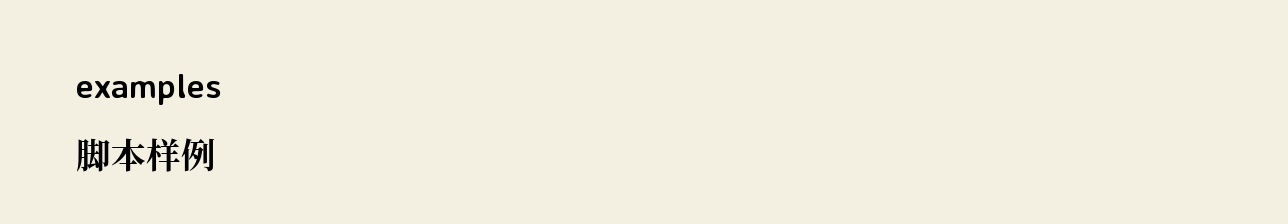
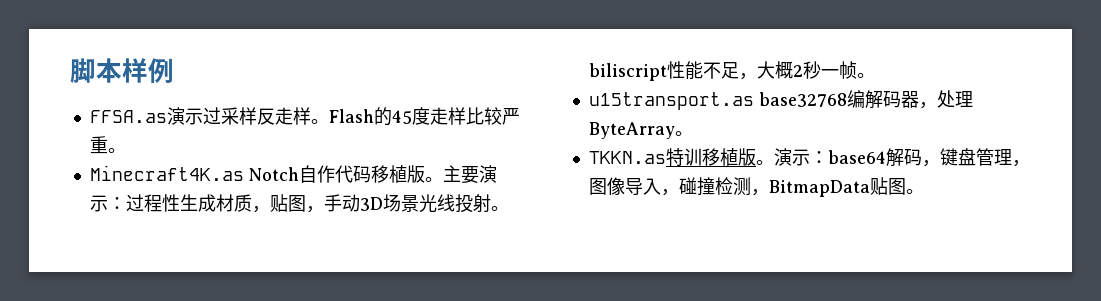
- examples
+ FFSA.as演示过采样反走样。Flash的45度走样比较严重。
+ Minecraft4K.as Notch自作代码移植版。主要演示：过程性生成材质，贴图，手动3D场景光线投射。biliscript性能不足，大概2秒一帧。
+ u15transport.as base32768编解码器，处理ByteArray。
+ TKKN.as特训移植版。演示：base64解码，键盘管理，图像导入，碰撞检测，BitmapData贴图。

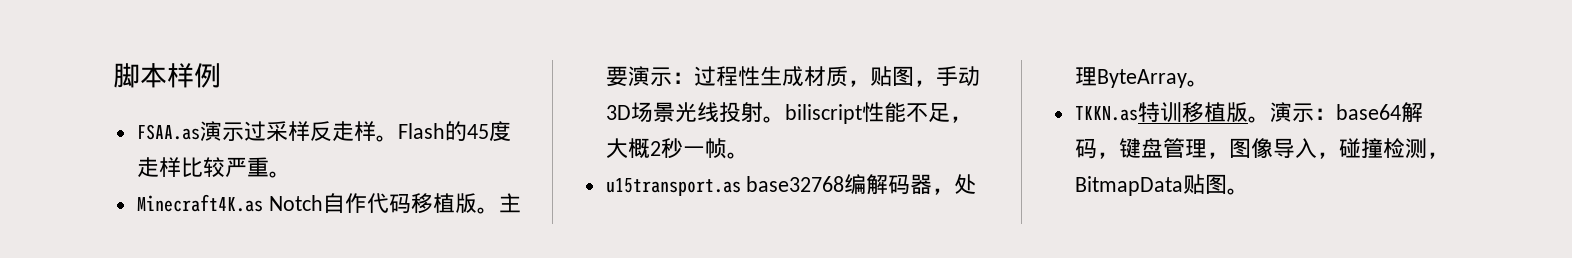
- FFSA.as演示过采样反走样。
+ FSAA.as演示过采样反走样。

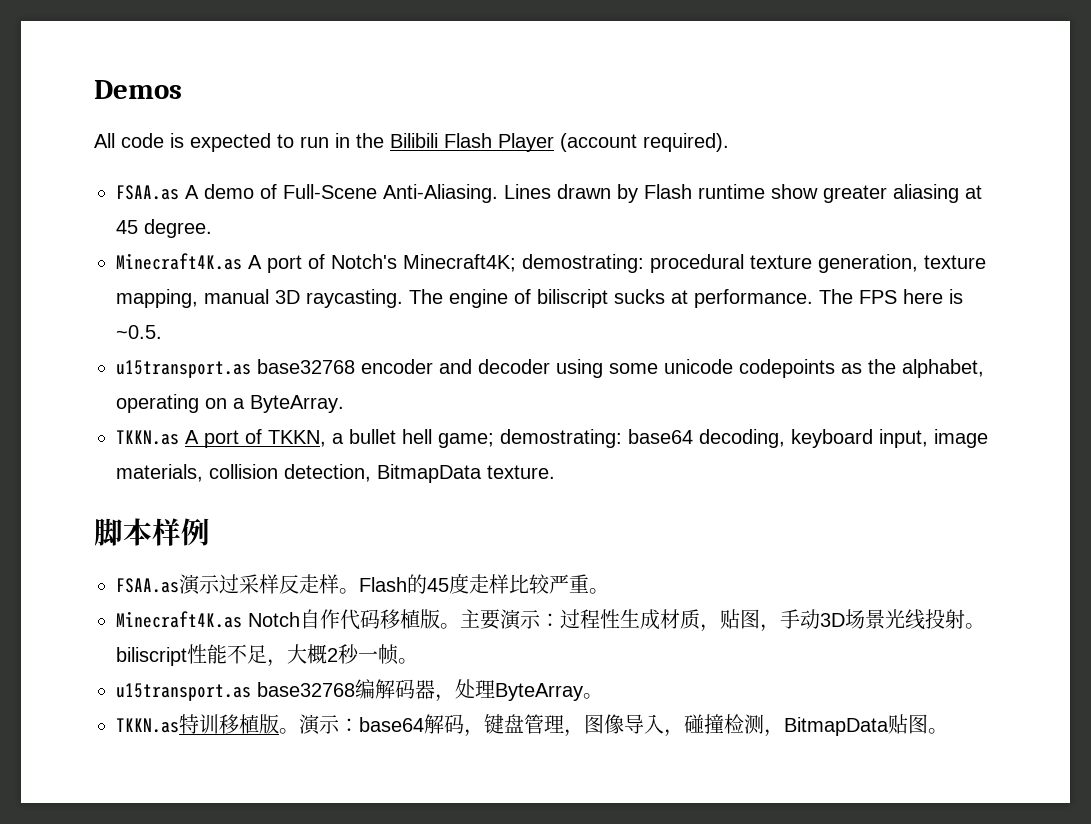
+ Demos
+ All code is expected to run in the Bilibili Flash Player (account required).
+ FSAA.as A demo of Full-Scene Anti-Aliasing. Lines drawn by Flash runtime show greater aliasing at 45 degree.
+ Minecraft4K.as A port of Notch's Minecraft4K; demostrating: procedural texture generation, texture mapping, manual 3D raycasting. The engine of biliscript sucks at performance. The FPS here is ~0.5.
+ u15transport.as base32768 encoder and decoder using some unicode codepoints as the alphabet, operating on a ByteArray.
+ TKKN.as A port of TKKN, a bullet hell game; demostrating: base64 decoding, keyboard input, image materials, collision detection, BitmapData texture.

